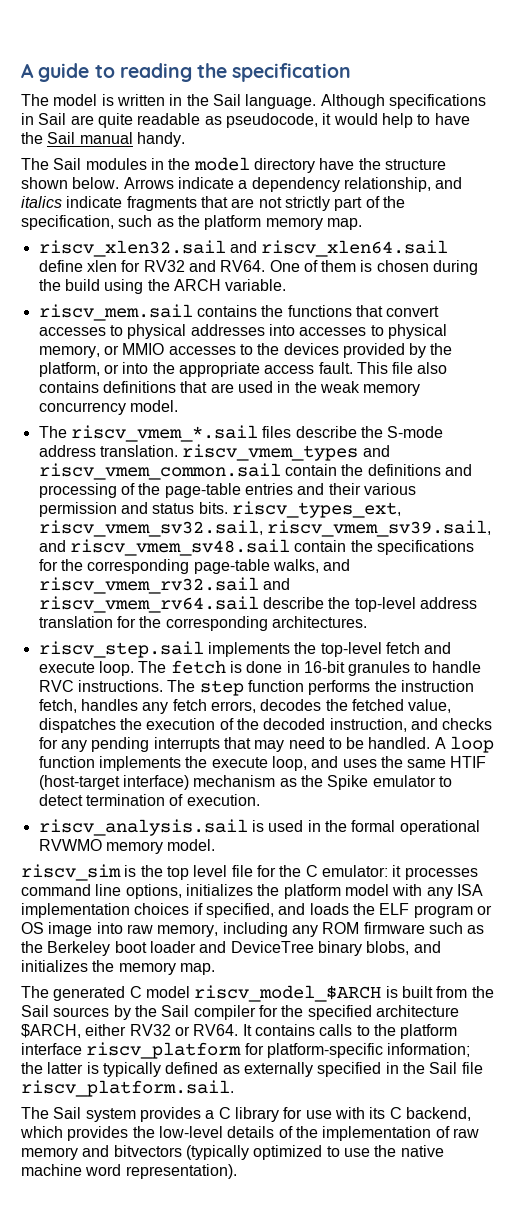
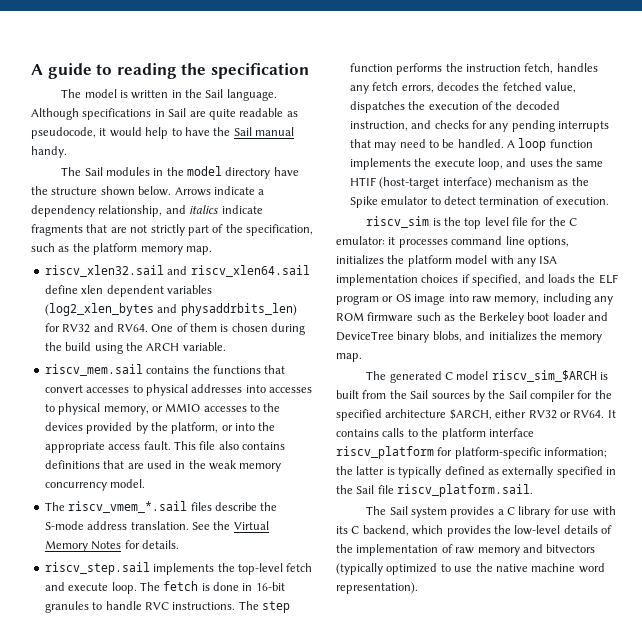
- riscv_xlen32.sail and riscv_xlen64.sail define xlen for RV32 and RV64.
+ riscv_xlen32.sail and riscv_xlen64.sail define xlen dependent variables (log2_xlen_bytes and physaddrbits_len) for RV32 and RV64.
- The riscv_vmem_*.sail files describe the S-mode address translation. riscv_vmem_types and riscv_vmem_common.sail contain the definitions and processing of the page-table entries and their various permission and status bits. riscv_types_ext, riscv_vmem_sv32.sail, riscv_vmem_sv39.sail, and riscv_vmem_sv48.sail contain the specifications for the corresponding page-table walks, and riscv_vmem_rv32.sail and riscv_vmem_rv64.sail describe the top-level address translation for the corresponding architectures.
+ The riscv_vmem_*.sail files describe the S-mode address translation. See the Virtual Memory Notes for details.
- riscv_analysis.sail is used in the formal operational RVWMO memory model.
- The generated C model riscv_model_$ARCH is built from the Sail sources by the Sail compiler for the specified architecture $ARCH, either RV32 or RV64.
+ The generated C model riscv_sim_$ARCH is built from the Sail sources by the Sail compiler for the specified architecture $ARCH, either RV32 or RV64.

